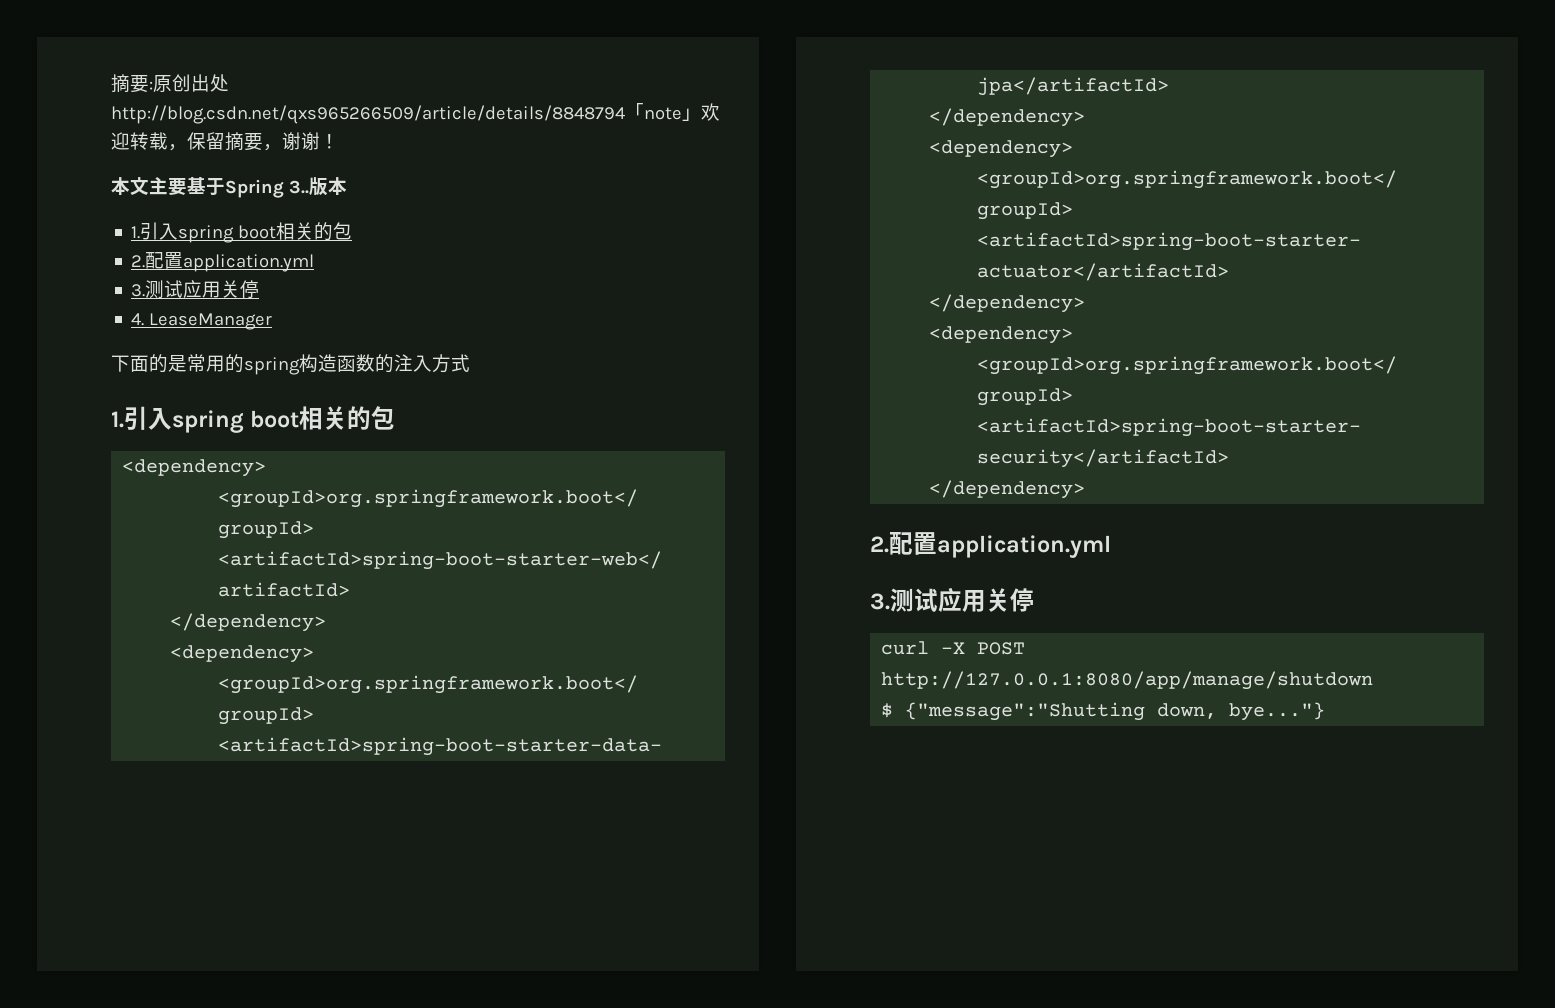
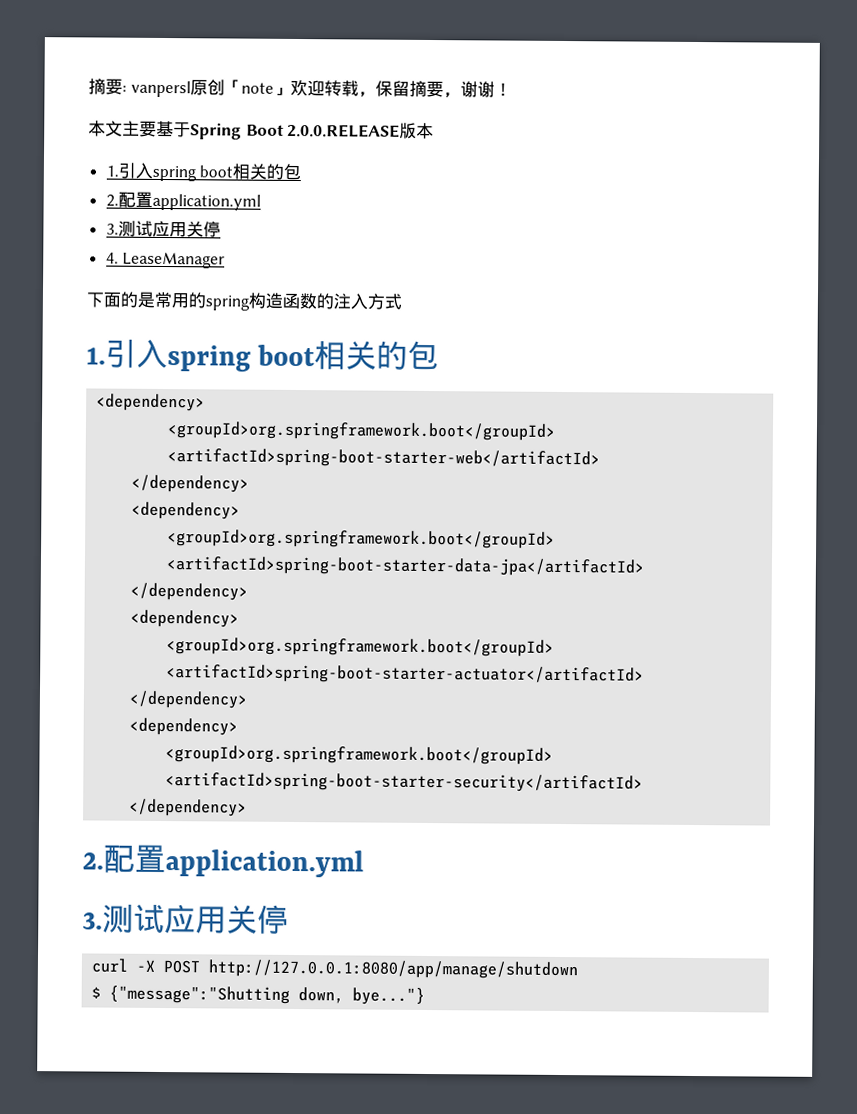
- 摘要:原创出处http://blog.csdn.net/qxs965266509/article/details/8848794「note」欢迎转载，保留摘要，谢谢！
+ 摘要: vanpersl原创「note」欢迎转载，保留摘要，谢谢！
- 本文主要基于Spring 3..版本
+ 本文主要基于Spring Boot 2.0.0.RELEASE版本

